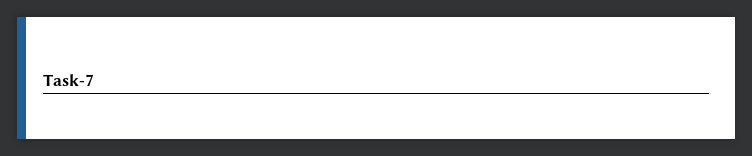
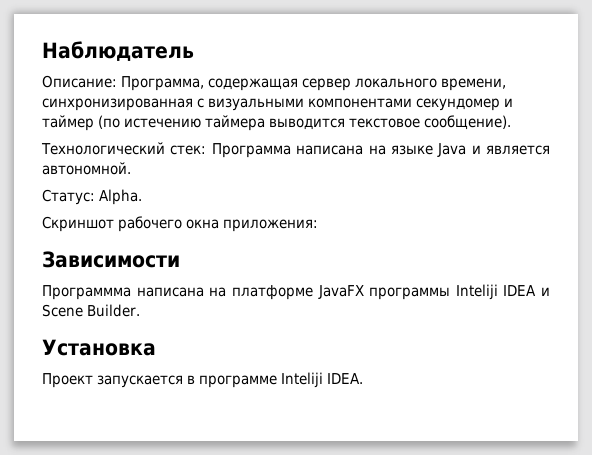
- Task-7
+ Наблюдатель
+ Описание: Программа, содержащая сервер локального времени, синхронизированная с визуальными компонентами секундомер и таймер (по истечению таймера выводится текстовое сообщение).
+ Технологический стек: Программа написана на языке Java и является автономной.
+ Статус: Alpha.
+ Скриншот рабочего окна приложения:
+ Зависимости
+ Программма написана на платформе JavaFX программы Inteliji IDEA и Scene Builder.
+ Установка
+ Проект запускается в программе Inteliji IDEA.

